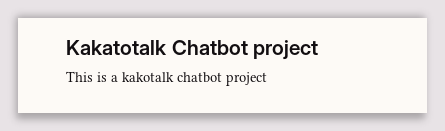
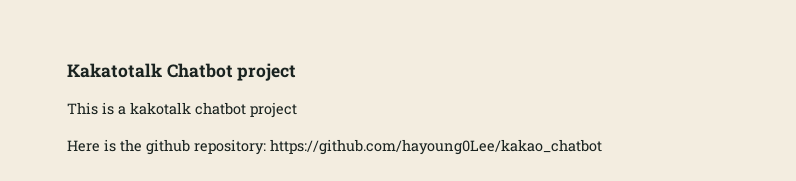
+ Here is the github repository: https://github.com/hayoung0Lee/kakao_chatbot

